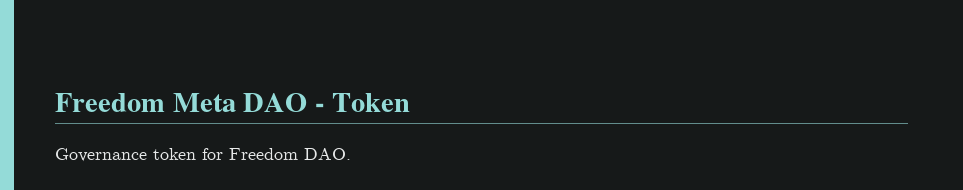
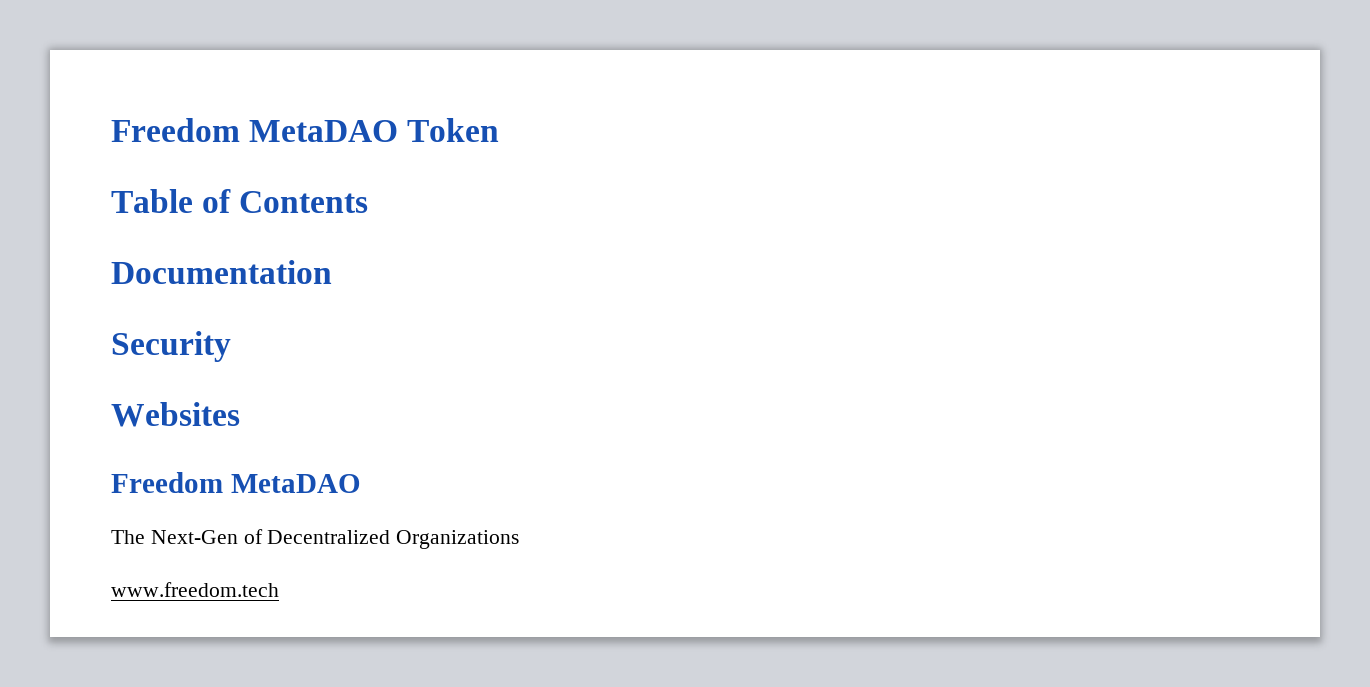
- Freedom Meta DAO - Token
- Governance token for Freedom DAO.
+ Freedom MetaDAO Token
+ Table of Contents
+ Documentation
+ Security
+ Websites
+ Freedom MetaDAO
+ The Next-Gen of Decentralized Organizations
+ www.freedom.tech

